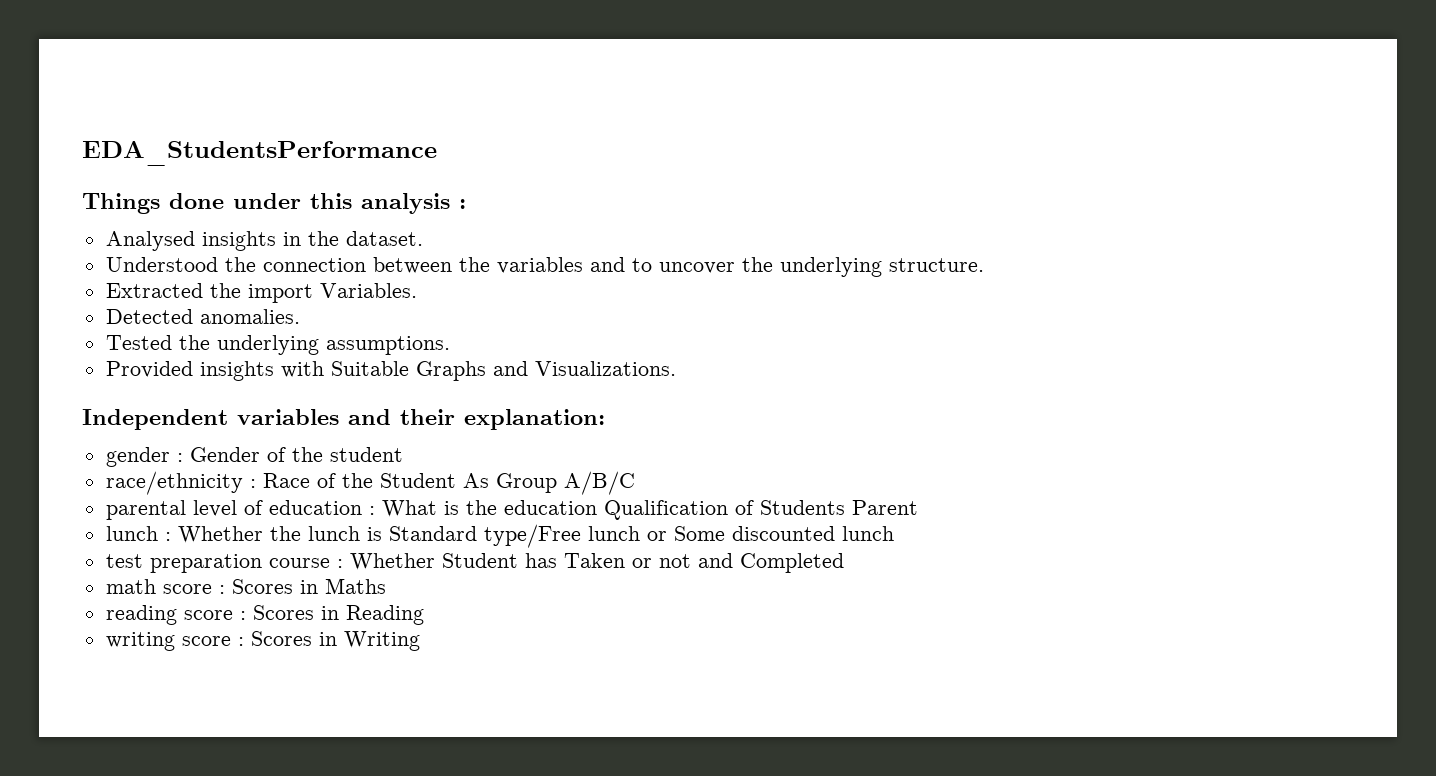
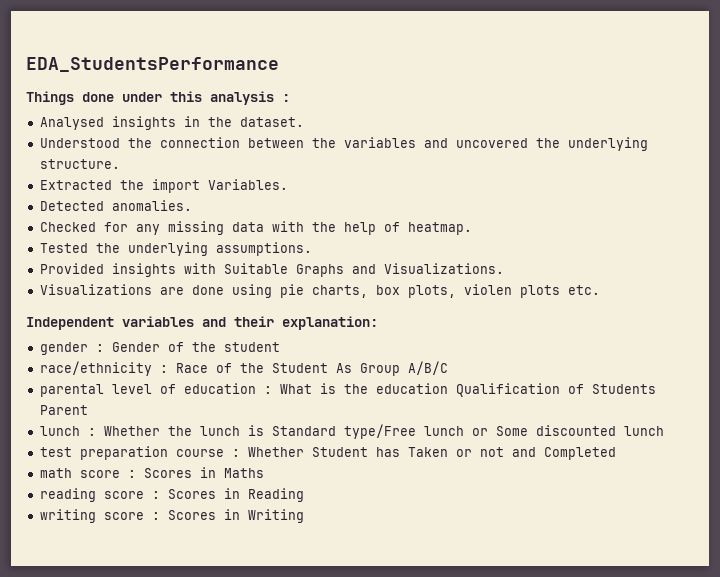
- Understood the connection between the variables and to uncover the underlying structure.
+ Understood the connection between the variables and uncovered the underlying structure.
+ Checked for any missing data with the help of heatmap.
+ Visualizations are done using pie charts, box plots, violen plots etc.

